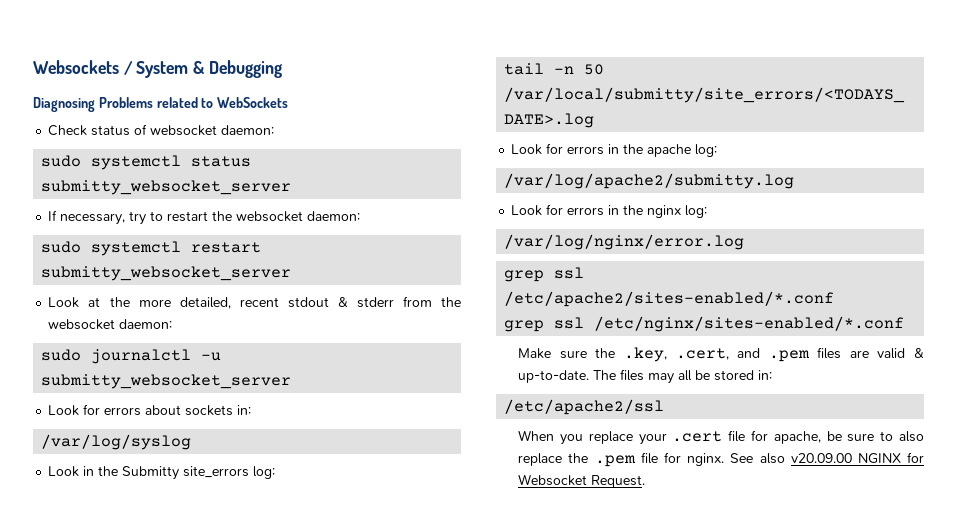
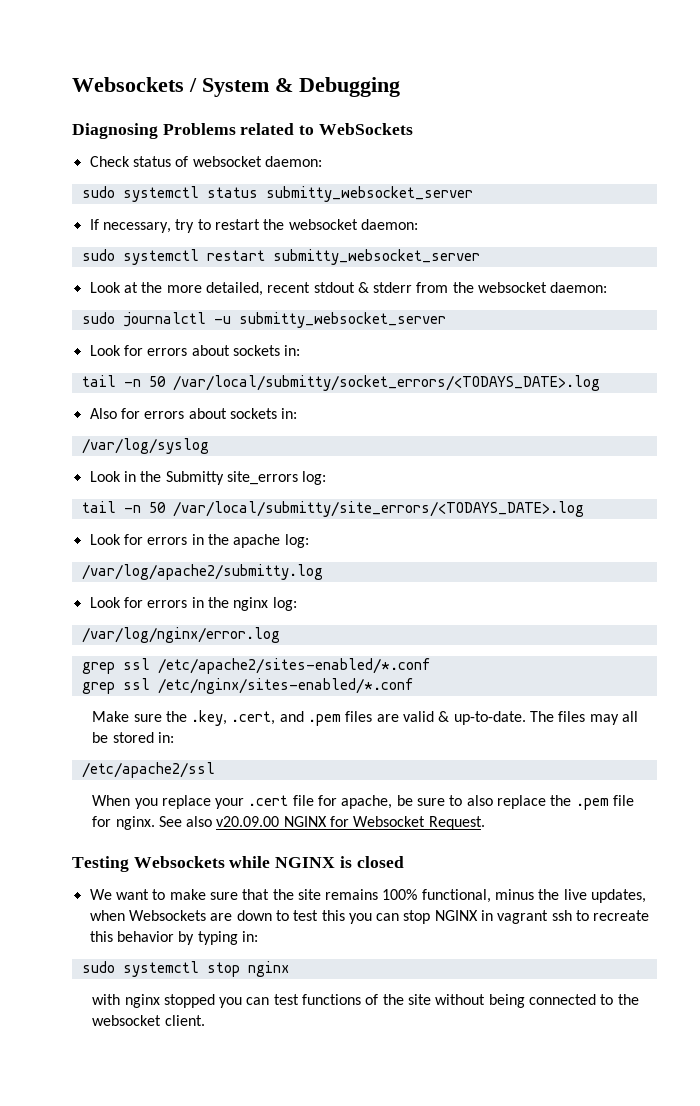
+ tail -n 50 /var/local/submitty/socket_errors/<TODAYS_DATE>.log
+ Also for errors about sockets in:
+ Testing Websockets while NGINX is closed
+ We want to make sure that the site remains 100% functional, minus the live updates, when Websockets are down to test this you can stop NGINX in vagrant ssh to recreate this behavior by typing in:
+ sudo systemctl stop nginx
+ with nginx stopped you can test functions of the site without being connected to the websocket client.

